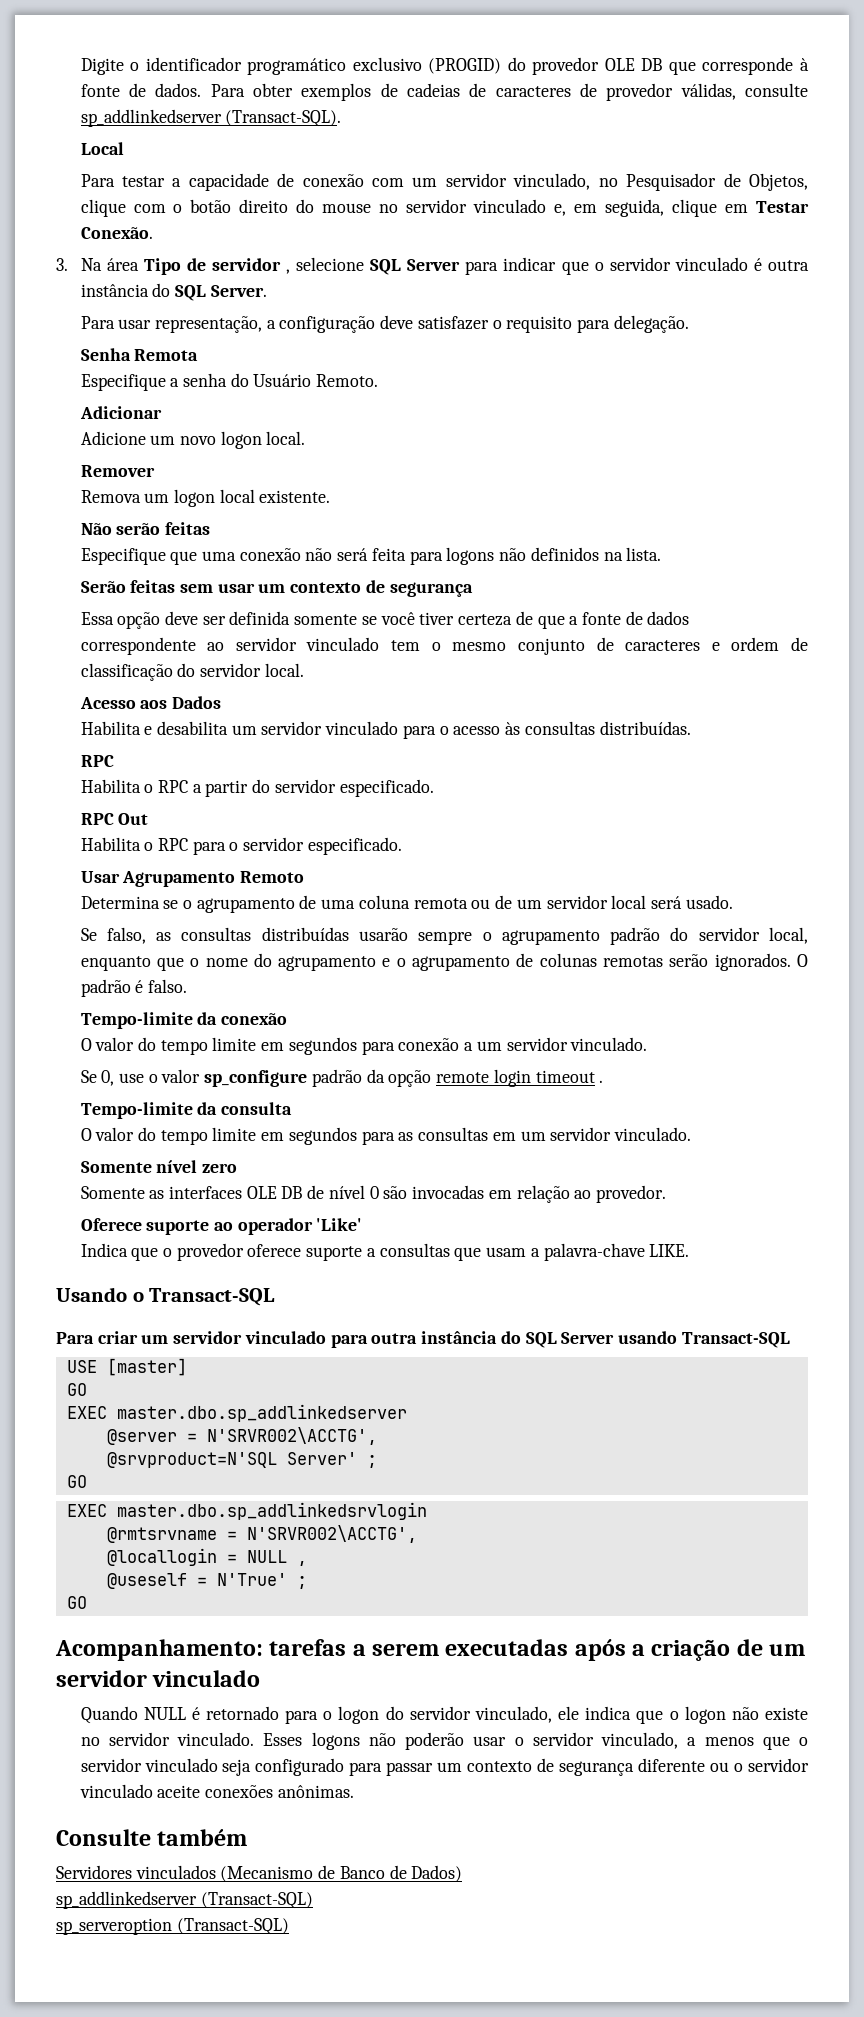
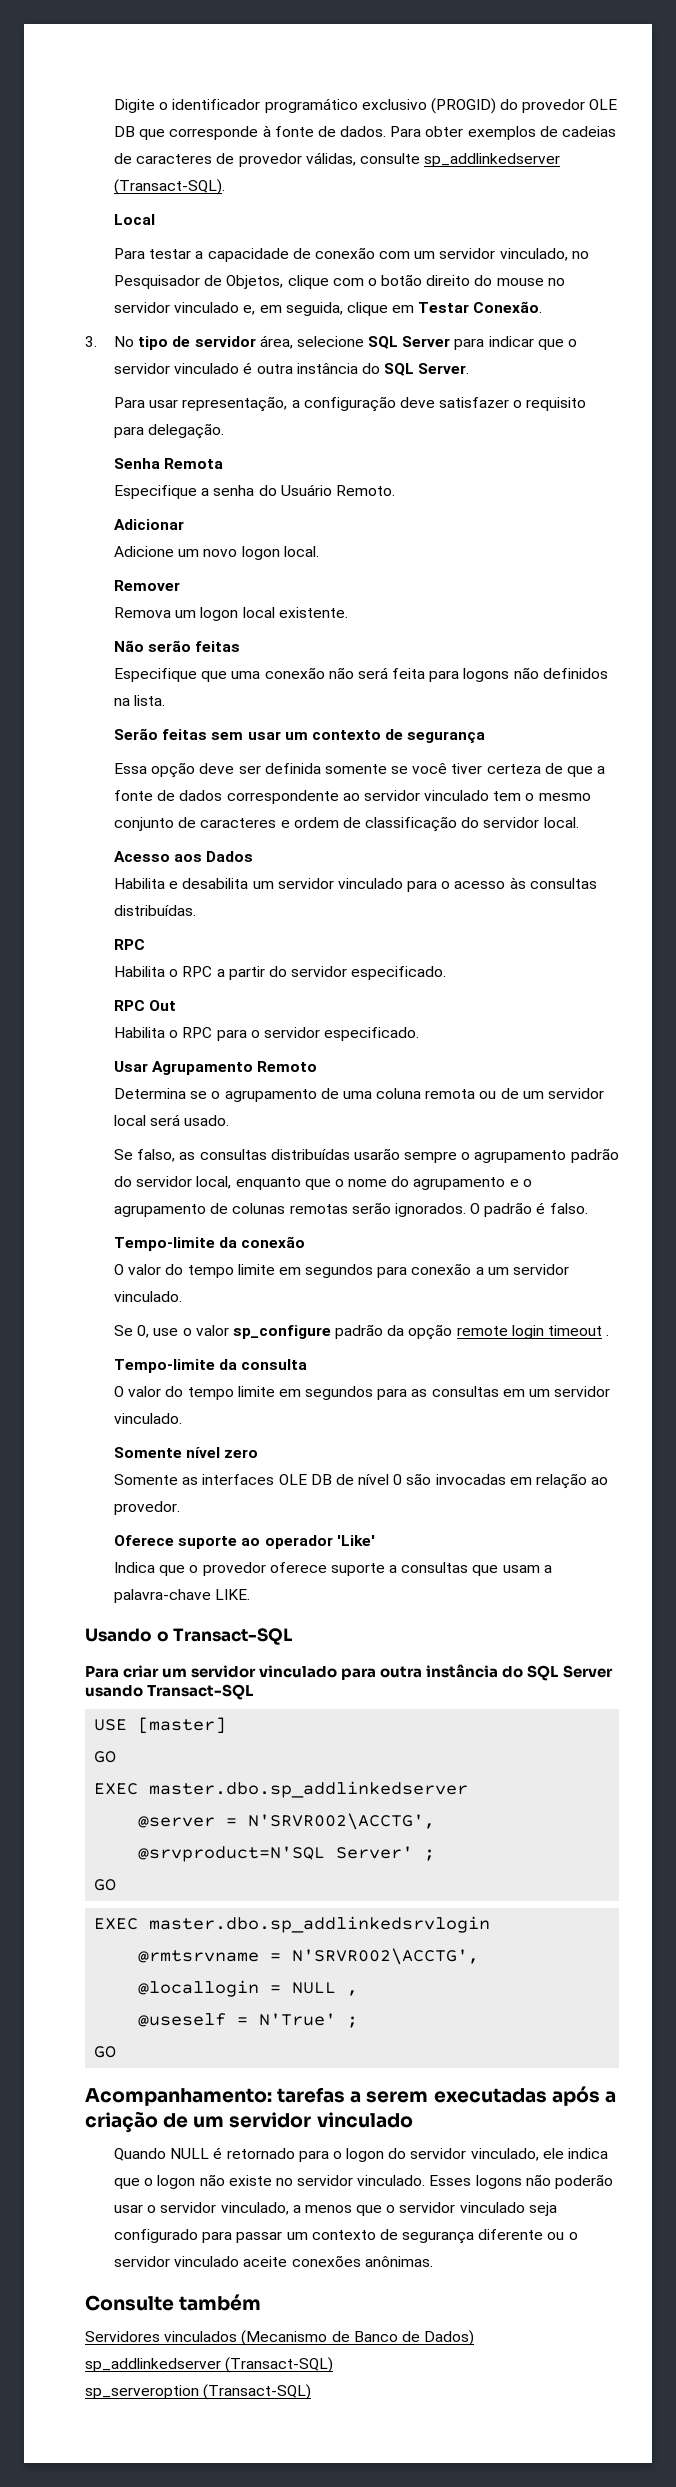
- 3. Na área Tipo de servidor , selecione SQL Server para indicar que o servidor vinculado é outra instância do SQL Server.
+ 3. No tipo de servidor área, selecione SQL Server para indicar que o servidor vinculado é outra instância do SQL Server.

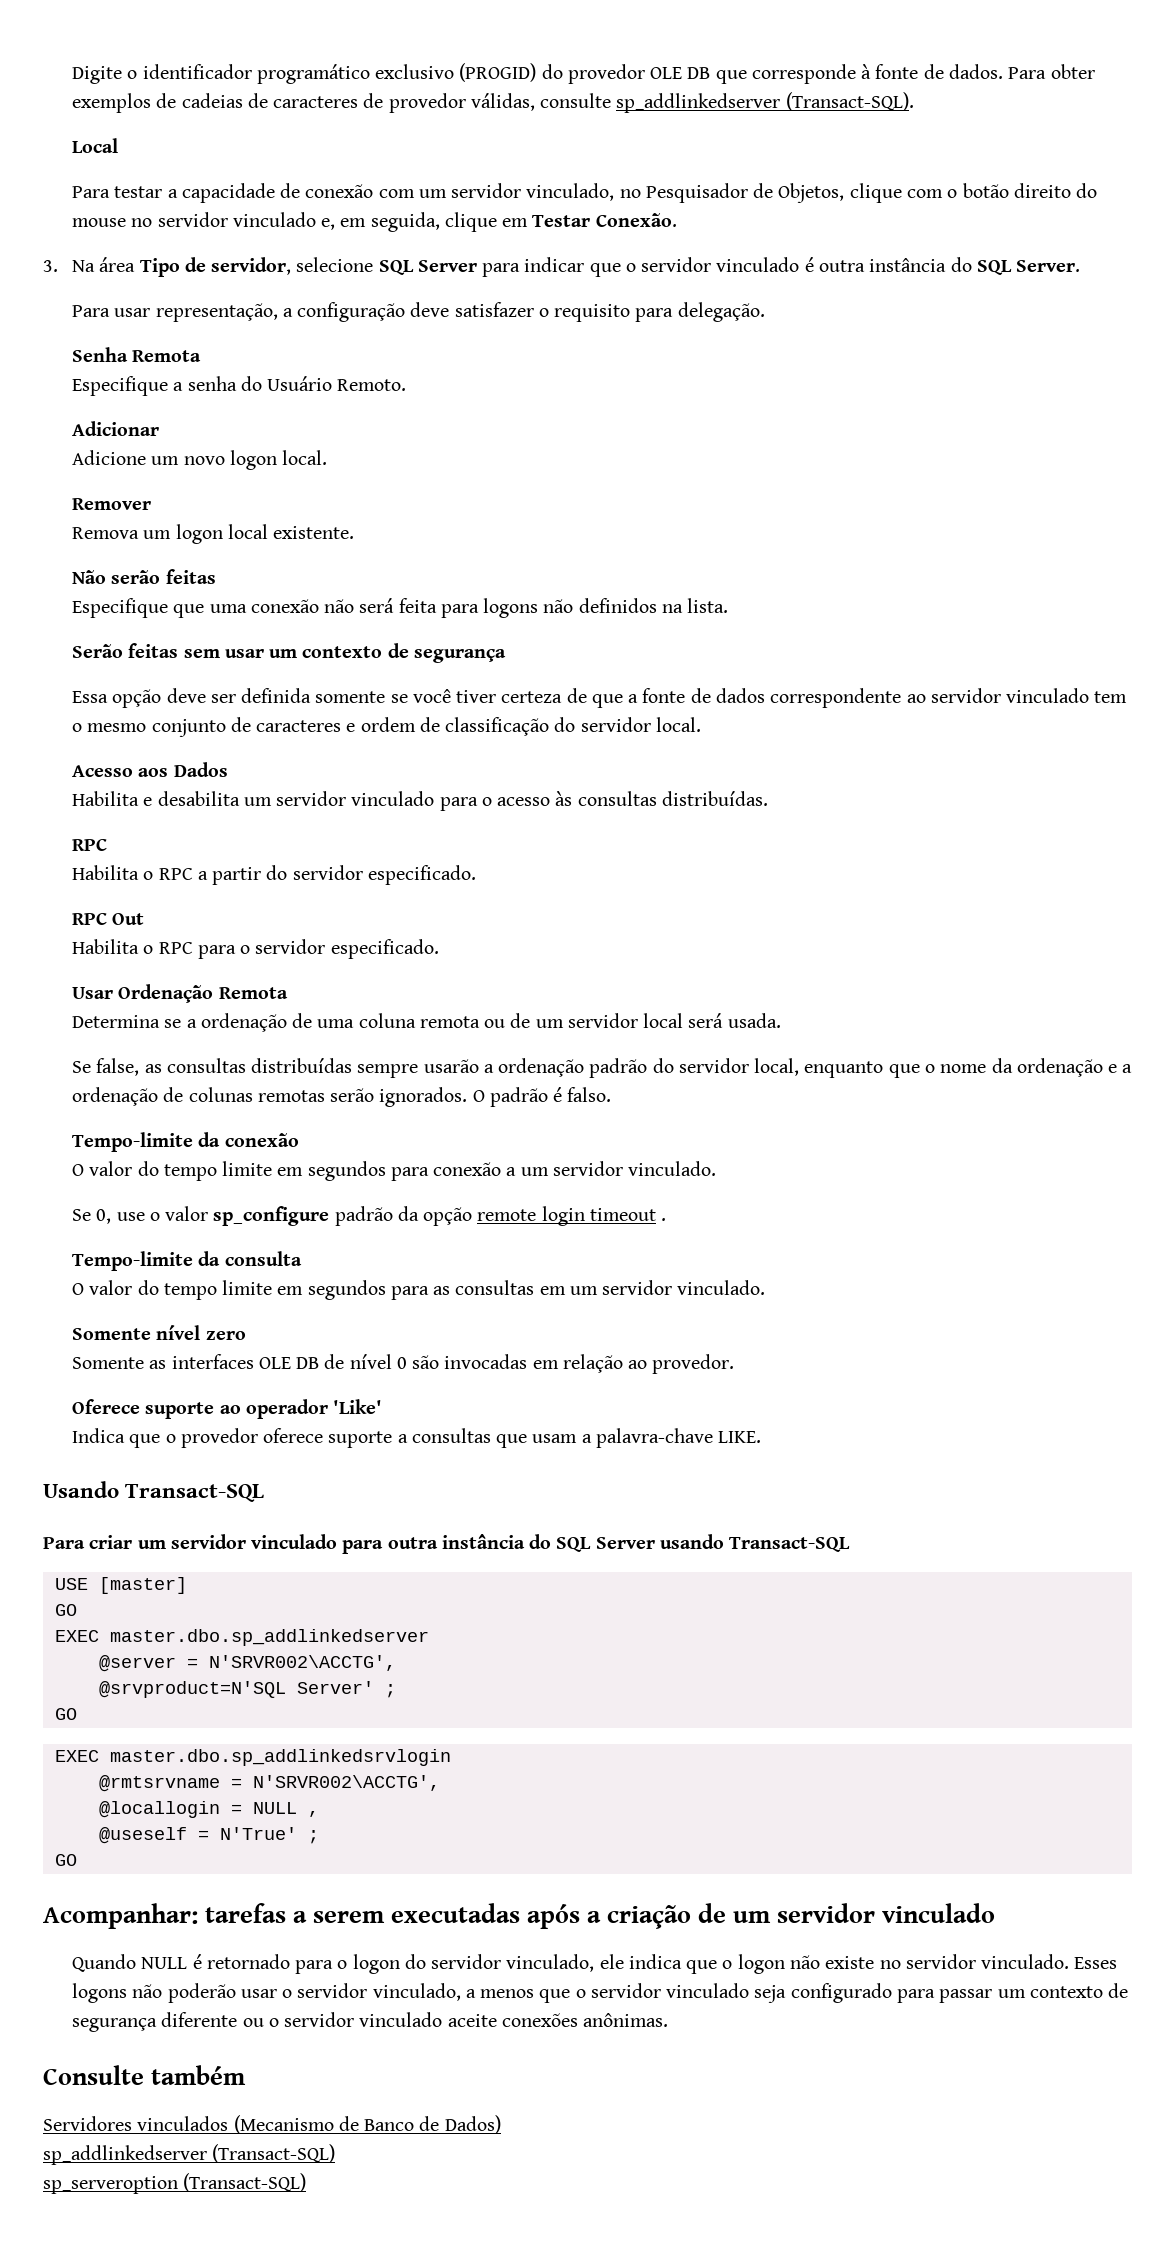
- 3. No tipo de servidor área, selecione SQL Server para indicar que o servidor vinculado é outra instância do SQL Server.
+ 3. Na área Tipo de servidor, selecione SQL Server para indicar que o servidor vinculado é outra instância do SQL Server.
- Usar Agrupamento Remoto
+ Usar Ordenação Remota
- Determina se o agrupamento de uma coluna remota ou de um servidor local será usado.
- Se falso, as consultas distribuídas usarão sempre o agrupamento padrão do servidor local, enquanto que o nome do agrupamento e o agrupamento de colunas remotas serão ignorados.
+ Determina se a ordenação de uma coluna remota ou de um servidor local será usada.
+ Se false, as consultas distribuídas sempre usarão a ordenação padrão do servidor local, enquanto que o nome da ordenação e a ordenação de colunas remotas serão ignorados.
- Usando o Transact-SQL
+ Usando Transact-SQL
- Acompanhamento: tarefas a serem executadas após a criação de um servidor vinculado
+ Acompanhar: tarefas a serem executadas após a criação de um servidor vinculado

